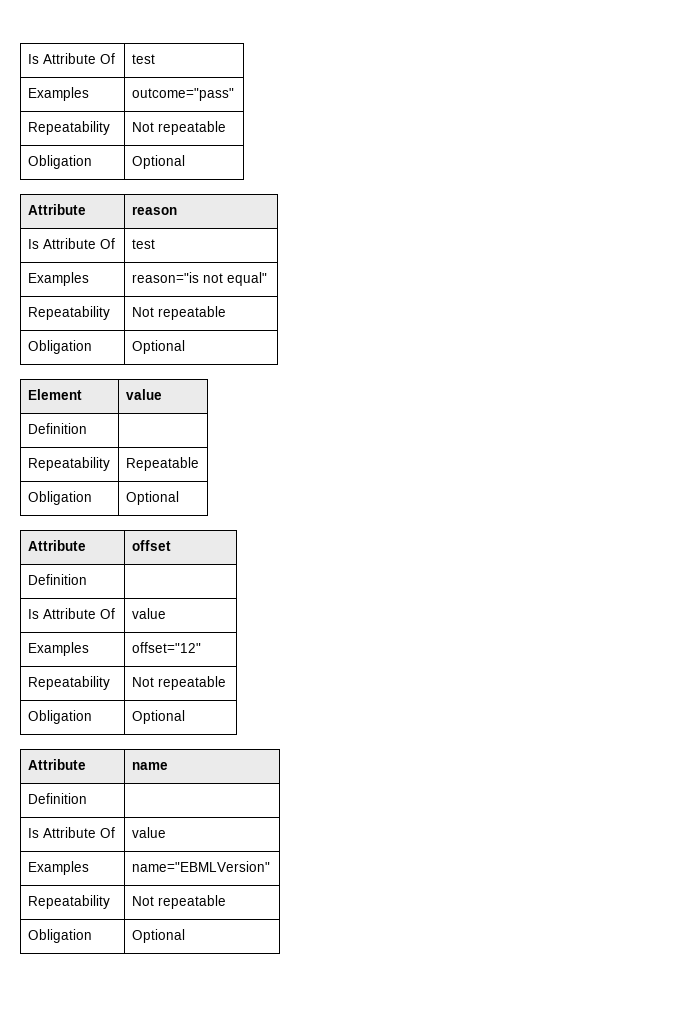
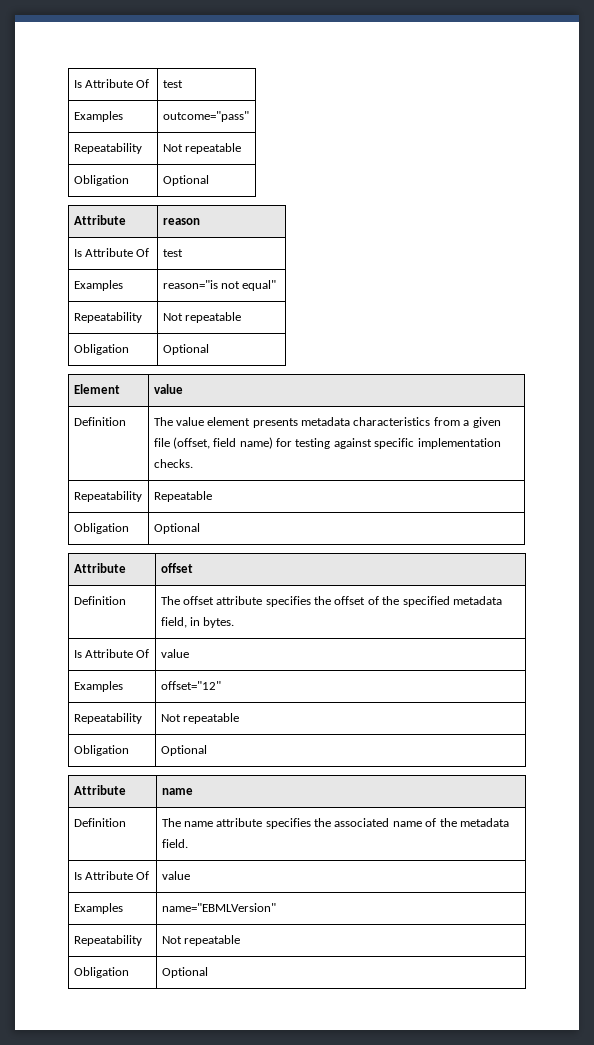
  Element | value
- Definition |
+ Definition | The value element presents metadata characteristics from a given file (offset, field name) for testing against specific implementation checks.
  Attribute | offset
- Definition |
+ Definition | The offset attribute specifies the offset of the specified metadata field, in bytes.
  Attribute | name
- Definition |
+ Definition | The name attribute specifies the associated name of the metadata field.

